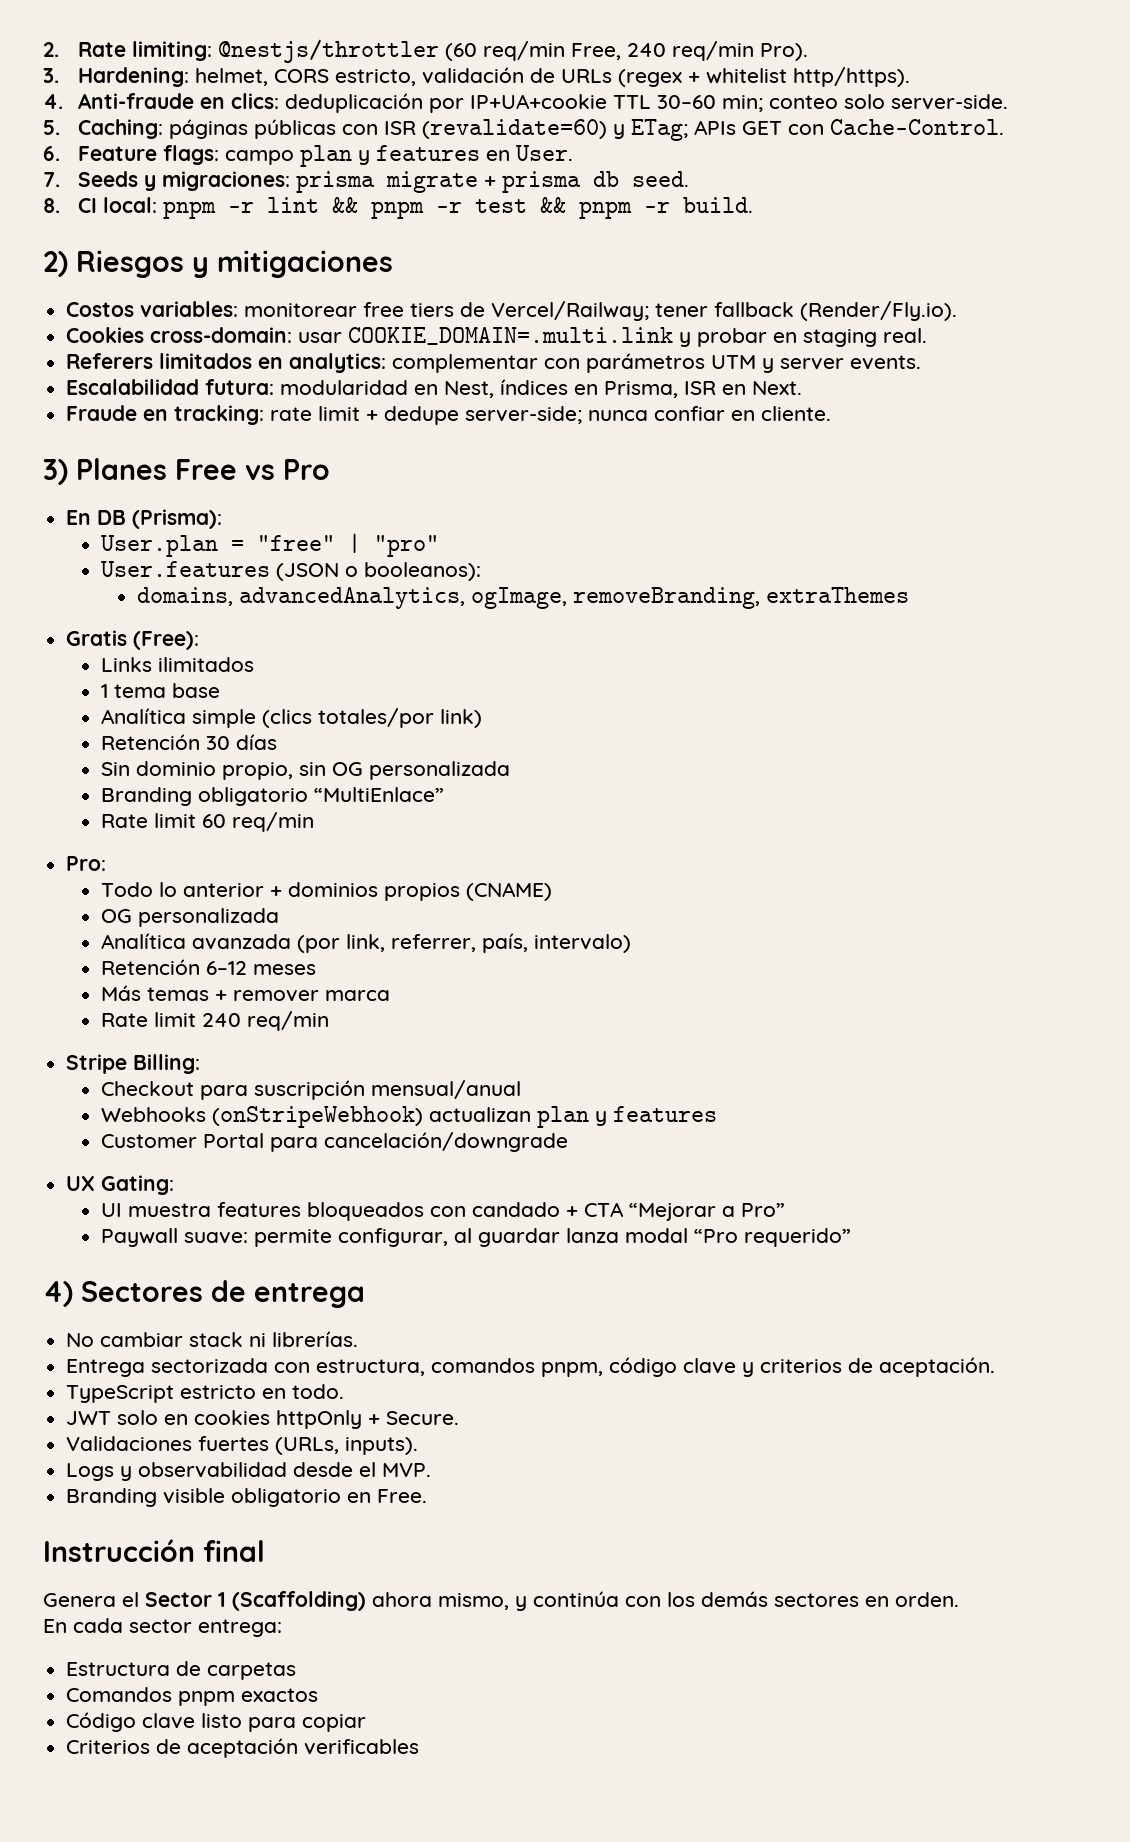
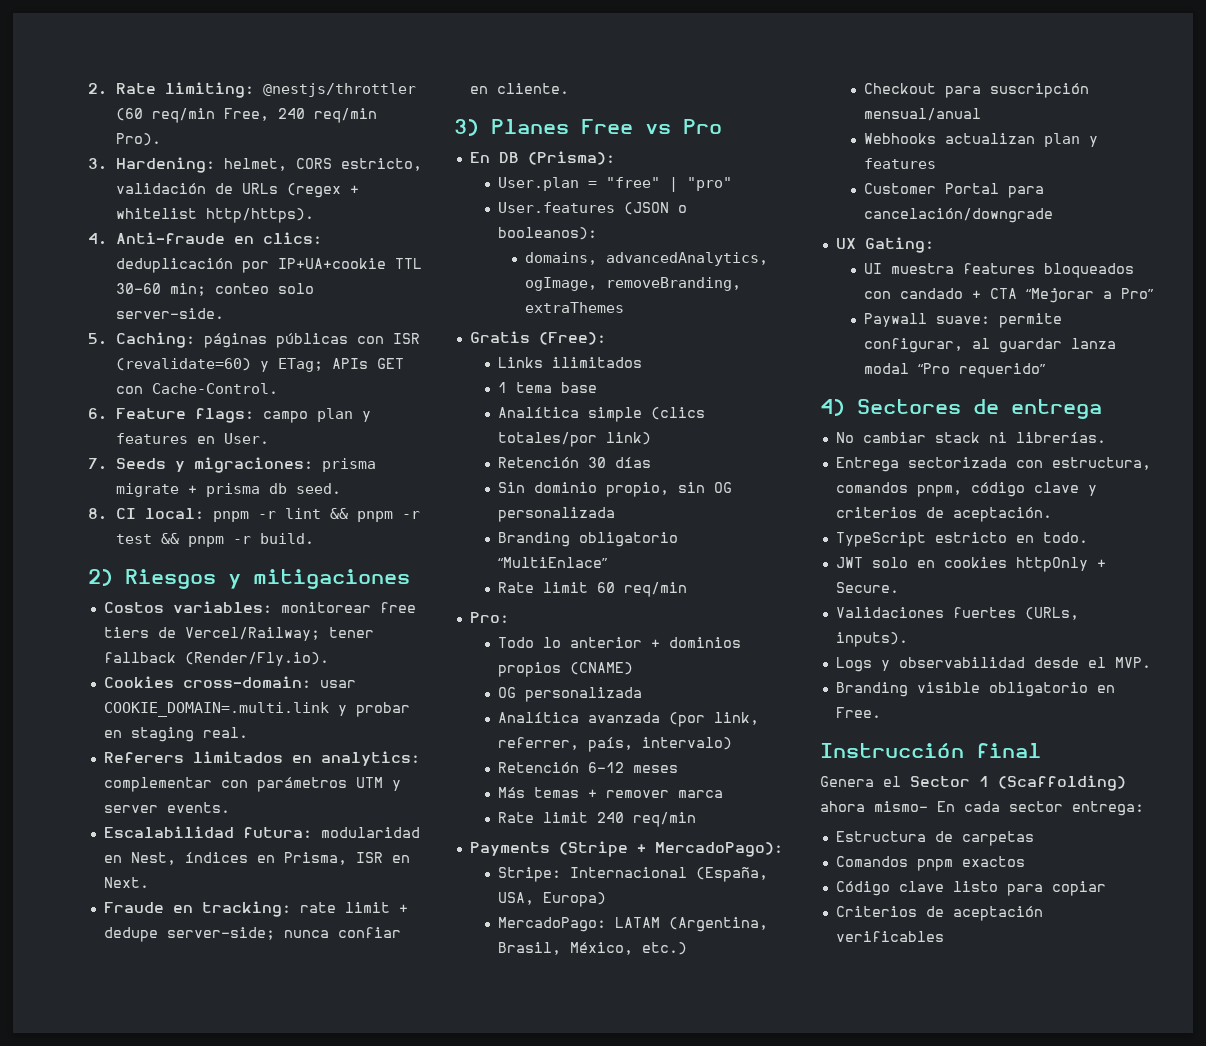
- Stripe Billing:
+ Payments (Stripe + MercadoPago):
+ Stripe: Internacional (España, USA, Europa)
+ MercadoPago: LATAM (Argentina, Brasil, México, etc.)
- Webhooks (onStripeWebhook) actualizan plan y features
+ Webhooks actualizan plan y features
- Genera el Sector 1 (Scaffolding) ahora mismo, y continúa con los demás sectores en orden.
- En cada sector entrega:
+ Genera el Sector 1 (Scaffolding) ahora mismo- En cada sector entrega:

